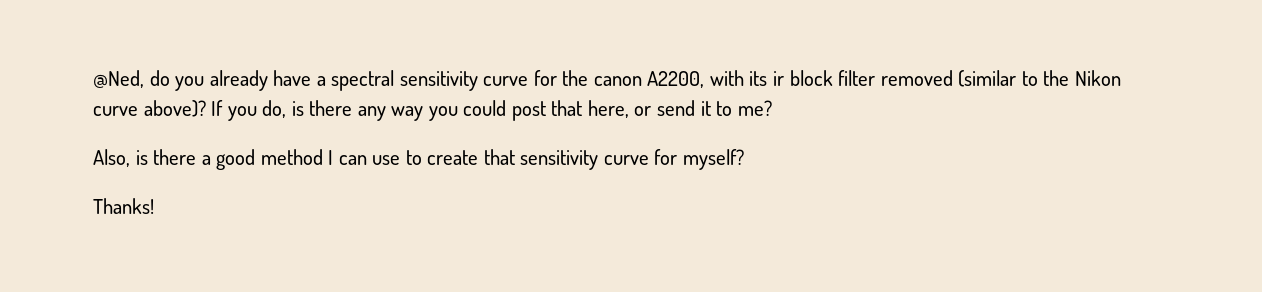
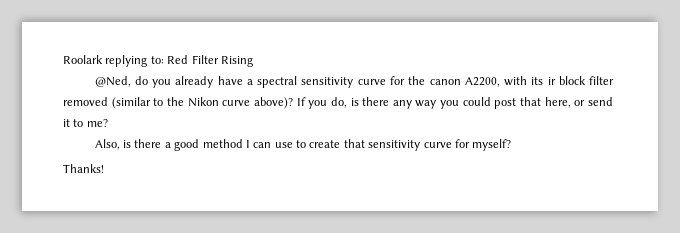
+ Roolark replying to: Red Filter Rising

